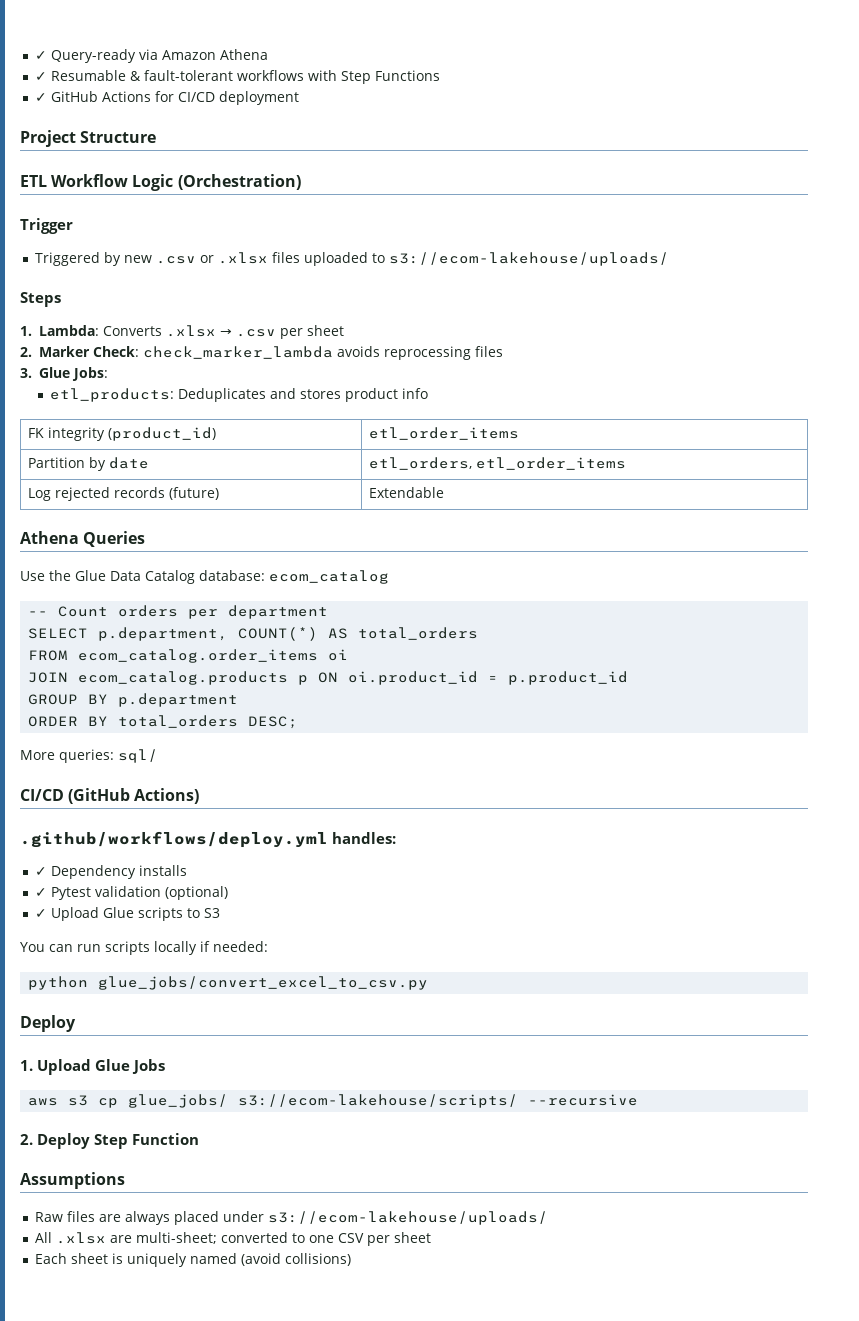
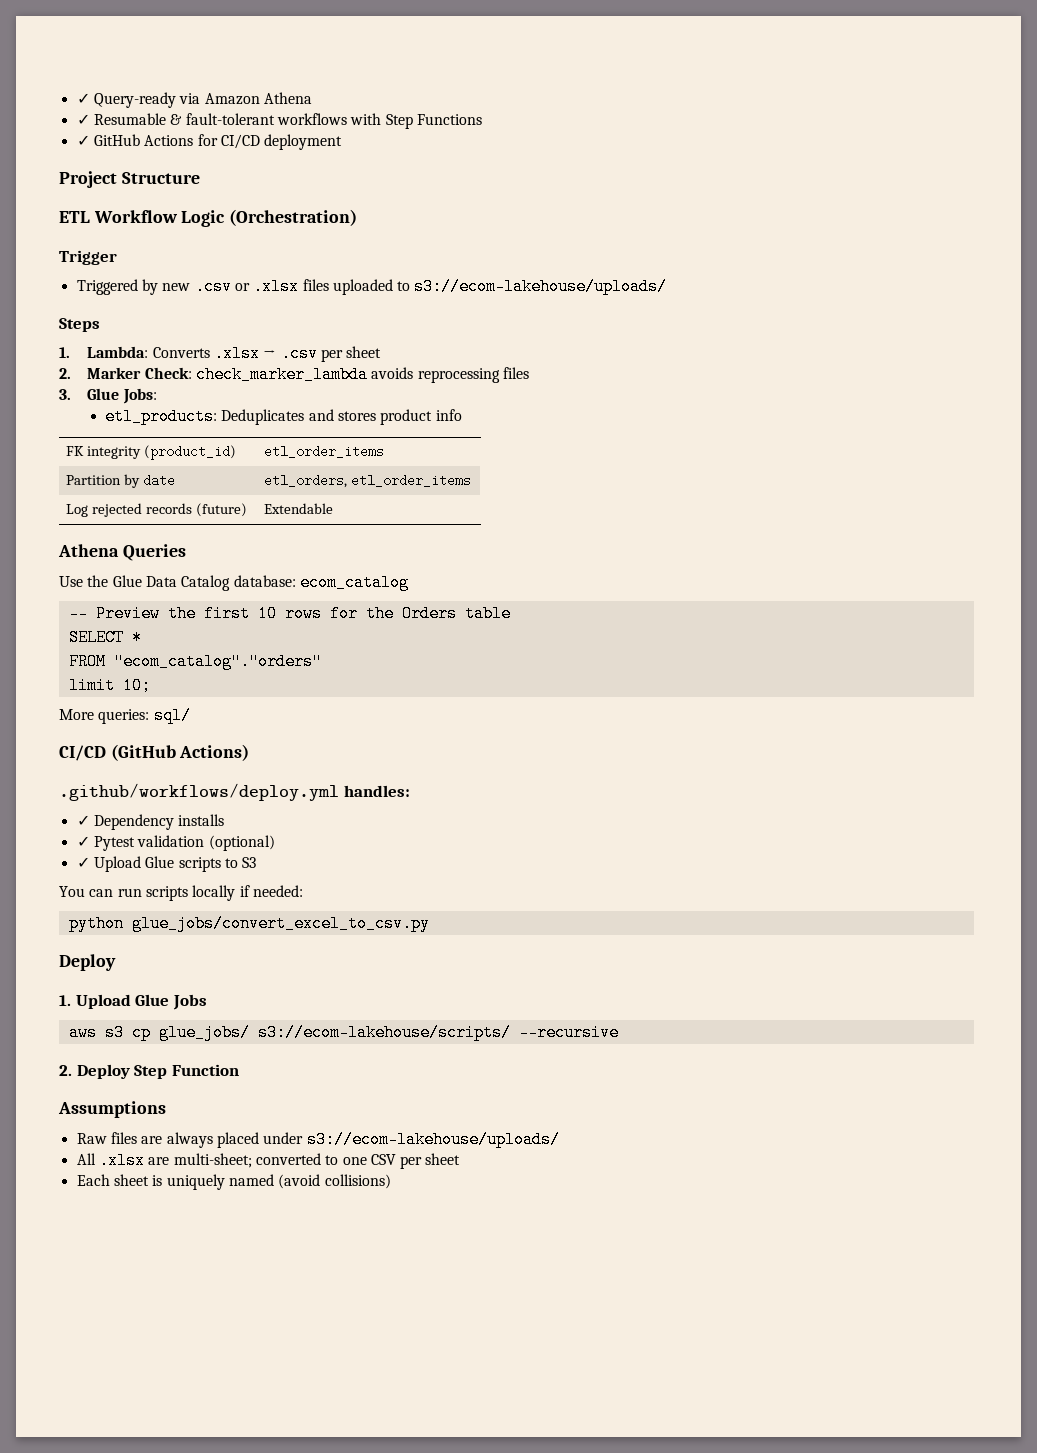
- -- Count orders per department
- SELECT p.department, COUNT(*) AS total_orders
- FROM ecom_catalog.order_items oi
- JOIN ecom_catalog.products p ON oi.product_id = p.product_id
- GROUP BY p.department
- ORDER BY total_orders DESC;
+ -- Preview the first 10 rows for the Orders table
+ SELECT *
+ FROM "ecom_catalog"."orders"
+ limit 10;

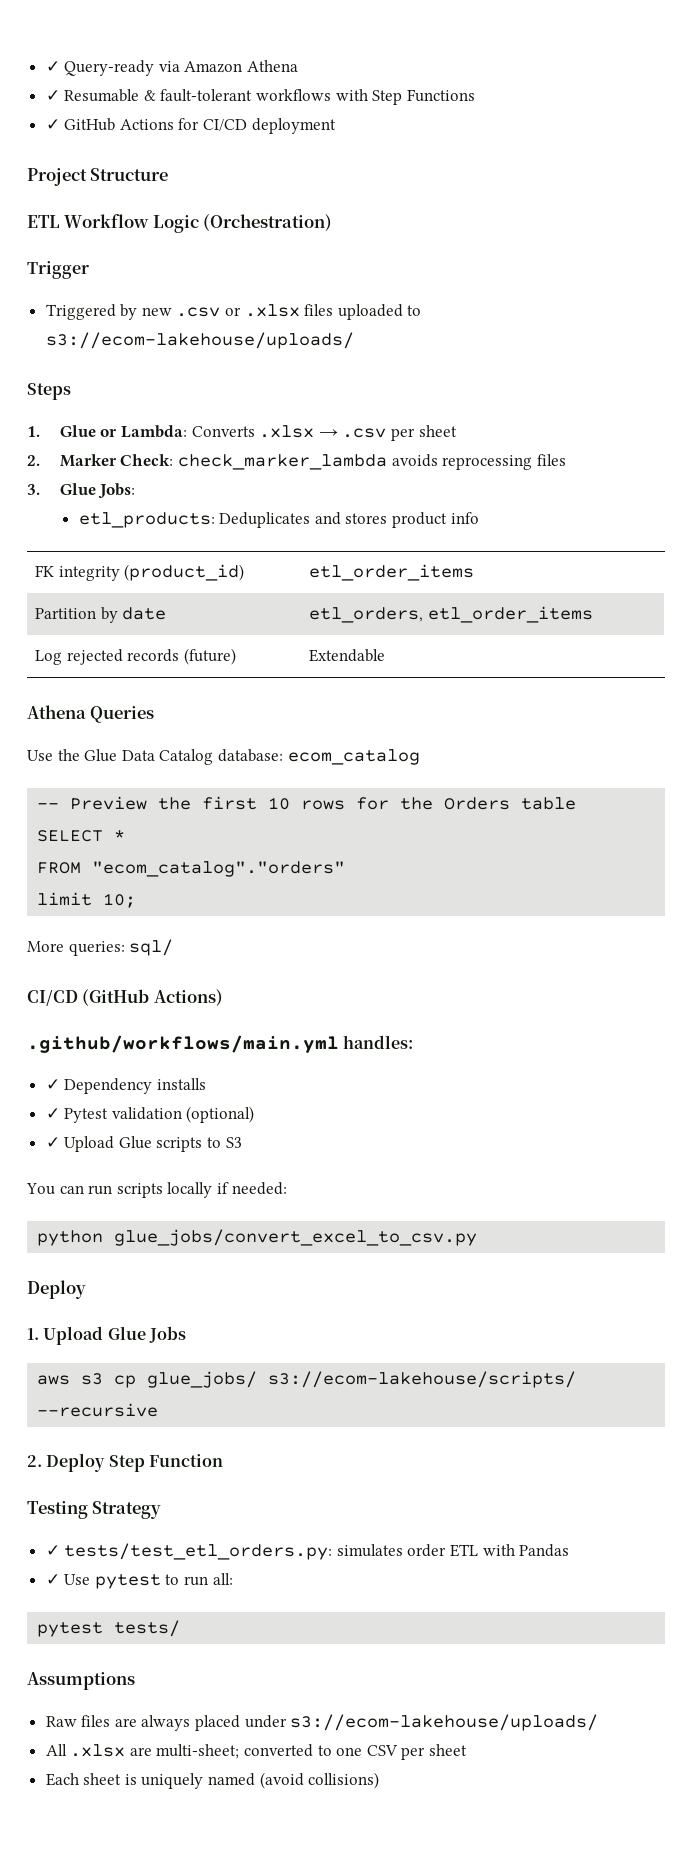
- 1. Lambda: Converts .xlsx → .csv per sheet
+ 1. Glue or Lambda: Converts .xlsx → .csv per sheet
- .github/workflows/deploy.yml handles:
+ .github/workflows/main.yml handles:
+ Testing Strategy
+ ✓ tests/test_etl_orders.py: simulates order ETL with Pandas
+ ✓ Use pytest to run all:
+ pytest tests/

